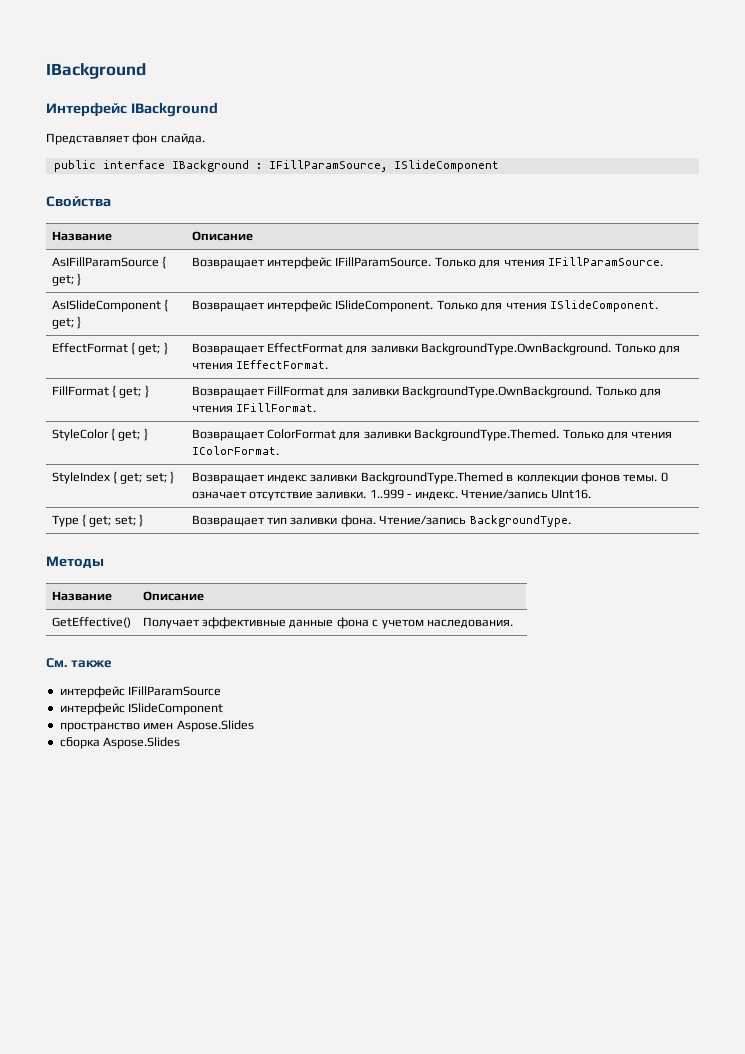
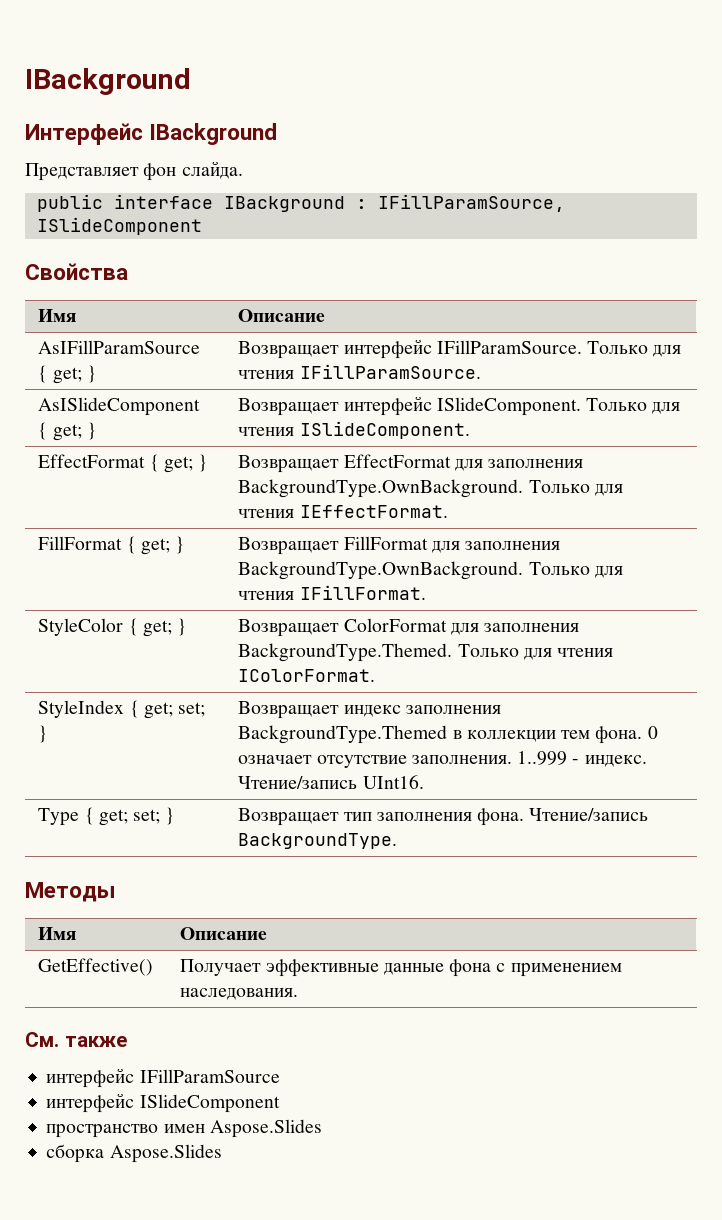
  Свойства
- Название | Описание
+ Имя | Описание
- EffectFormat { get; } | Возвращает EffectFormat для заливки BackgroundType.OwnBackground. Только для чтения IEffectFormat.
+ EffectFormat { get; } | Возвращает EffectFormat для заполнения BackgroundType.OwnBackground. Только для чтения IEffectFormat.
- FillFormat { get; } | Возвращает FillFormat для заливки BackgroundType.OwnBackground. Только для чтения IFillFormat.
+ FillFormat { get; } | Возвращает FillFormat для заполнения BackgroundType.OwnBackground. Только для чтения IFillFormat.
- StyleColor { get; } | Возвращает ColorFormat для заливки BackgroundType.Themed. Только для чтения IColorFormat.
+ StyleColor { get; } | Возвращает ColorFormat для заполнения BackgroundType.Themed. Только для чтения IColorFormat.
- StyleIndex { get; set; } | Возвращает индекс заливки BackgroundType.Themed в коллекции фонов темы. 0 означает отсутствие заливки. 1..999 - индекс. Чтение/запись UInt16.
+ StyleIndex { get; set; } | Возвращает индекс заполнения BackgroundType.Themed в коллекции тем фона. 0 означает отсутствие заполнения. 1..999 - индекс. Чтение/запись UInt16.
- Type { get; set; } | Возвращает тип заливки фона. Чтение/запись BackgroundType.
+ Type { get; set; } | Возвращает тип заполнения фона. Чтение/запись BackgroundType.
  Методы
- Название | Описание
+ Имя | Описание
- GetEffective() | Получает эффективные данные фона с учетом наследования.
+ GetEffective() | Получает эффективные данные фона с применением наследования.

